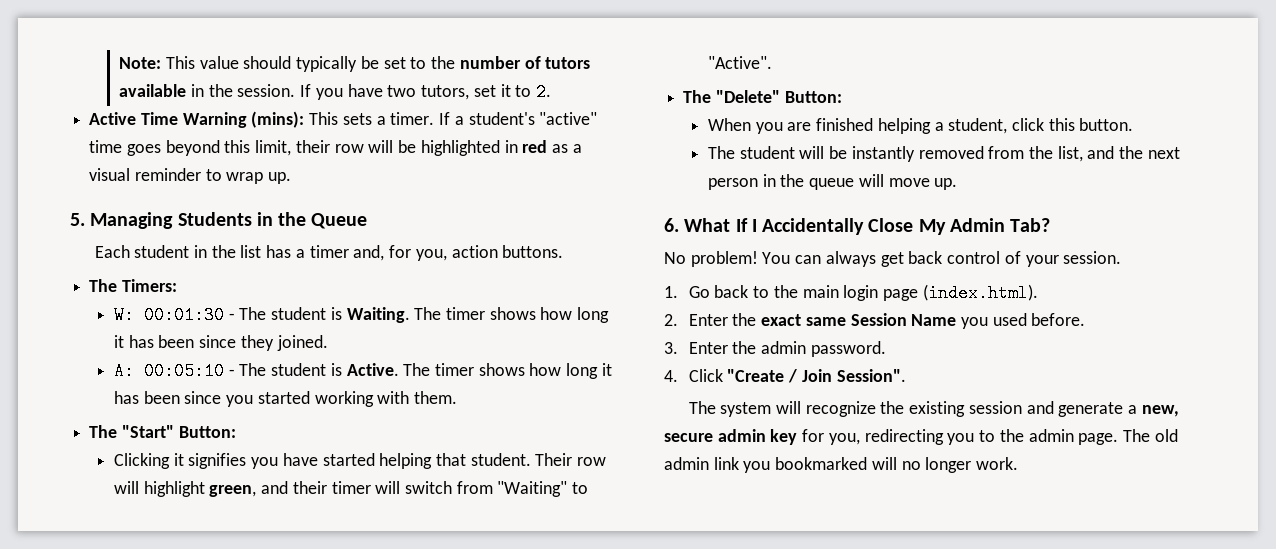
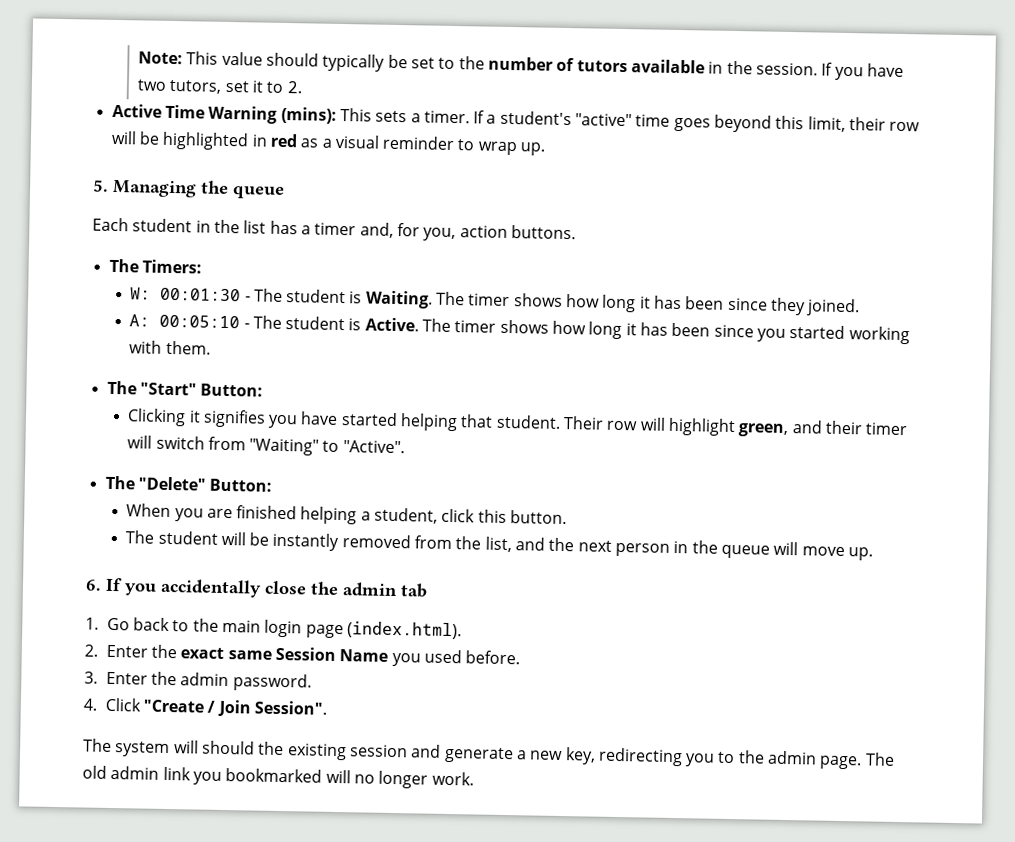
- 5. Managing Students in the Queue
+ 5. Managing the queue
- 6. What If I Accidentally Close My Admin Tab?
- No problem! You can always get back control of your session.
+ 6. If you accidentally close the admin tab
- The system will recognize the existing session and generate a new, secure admin key for you, redirecting you to the admin page.
+ The system will should the existing session and generate a new key, redirecting you to the admin page.

